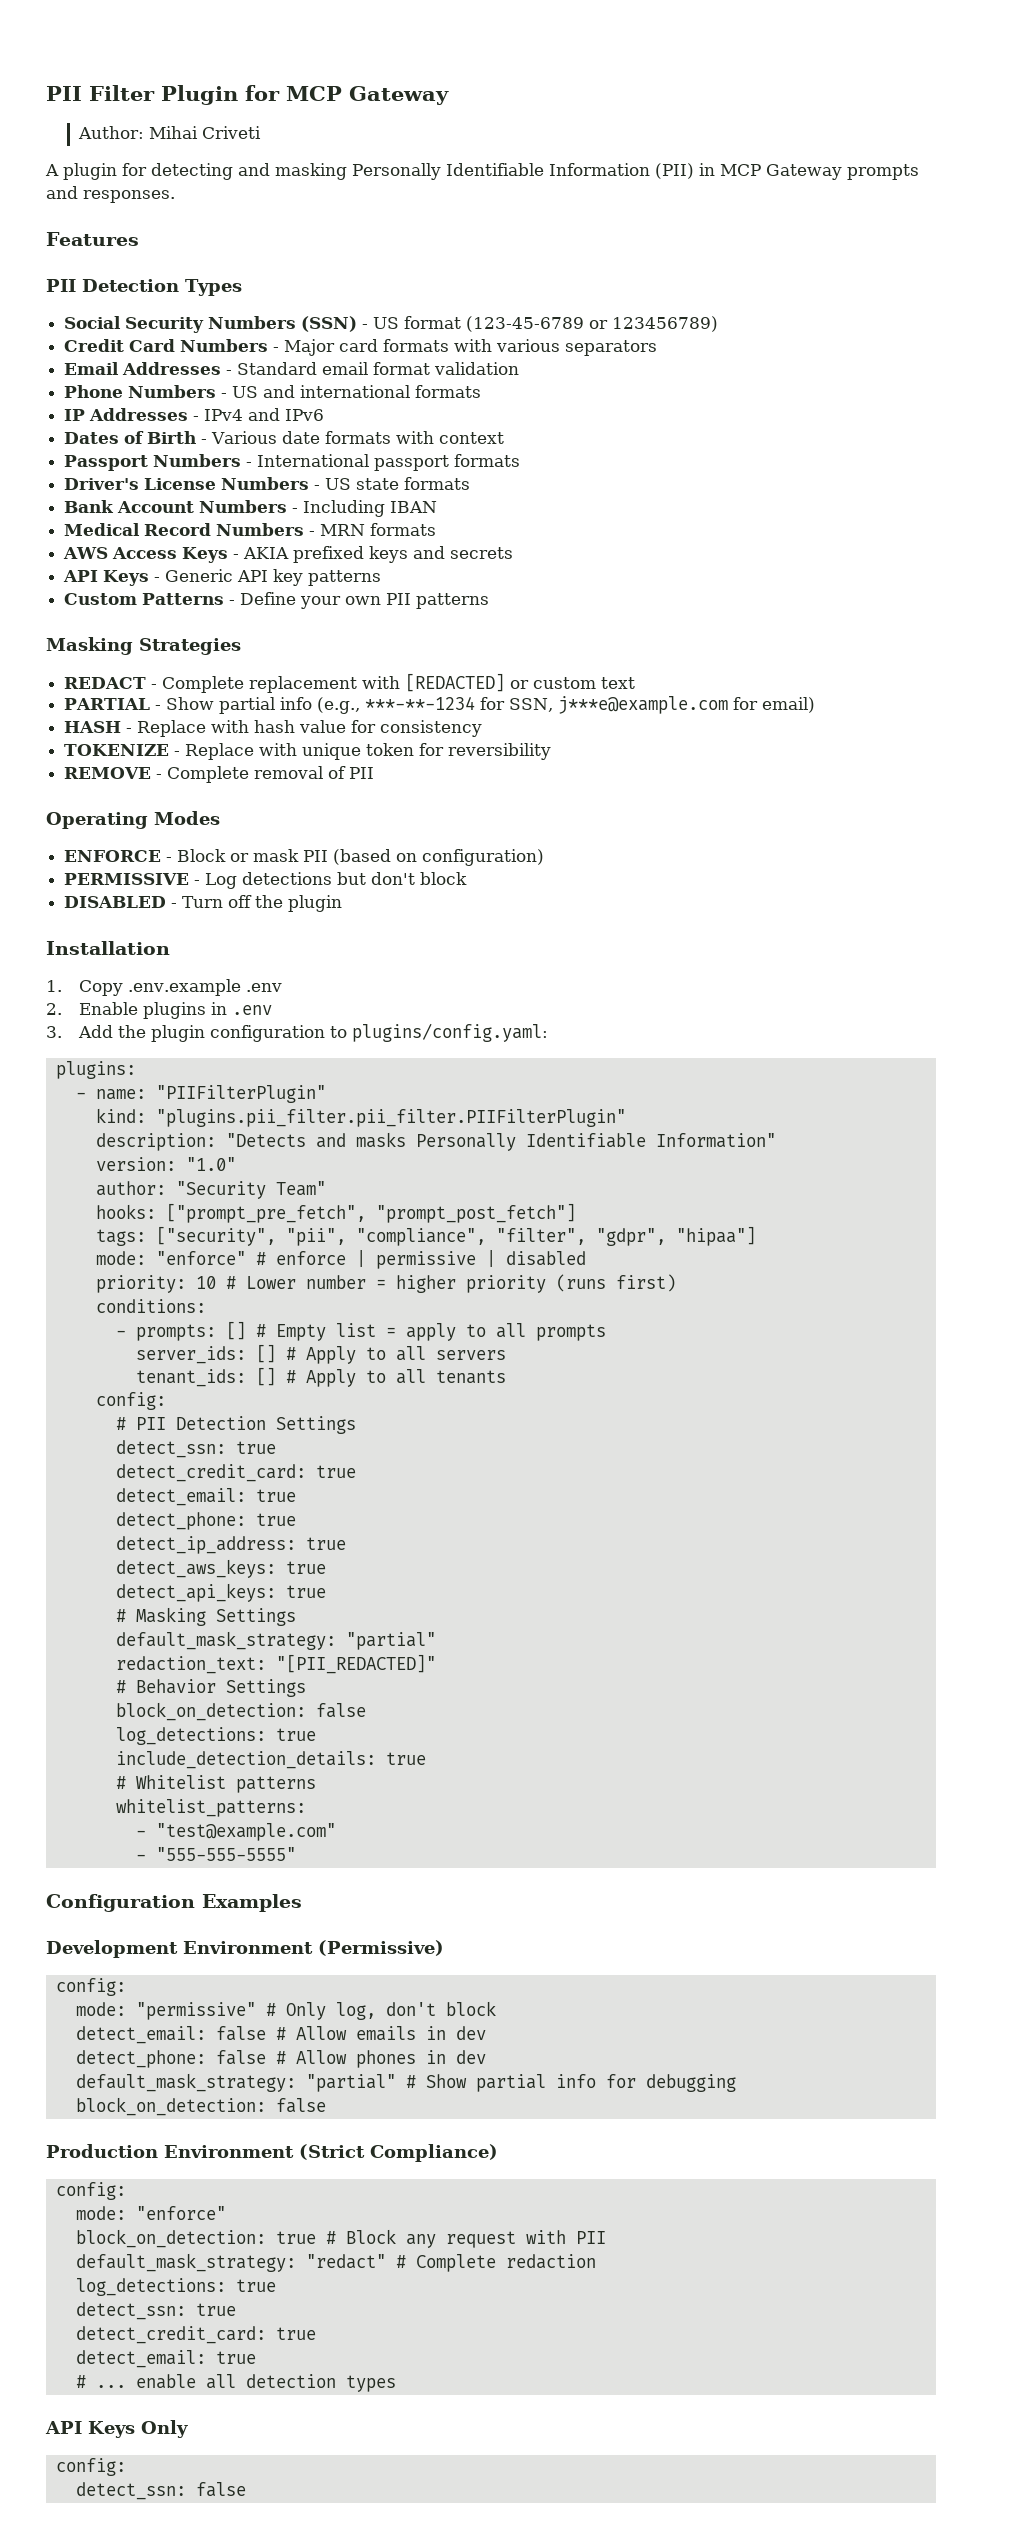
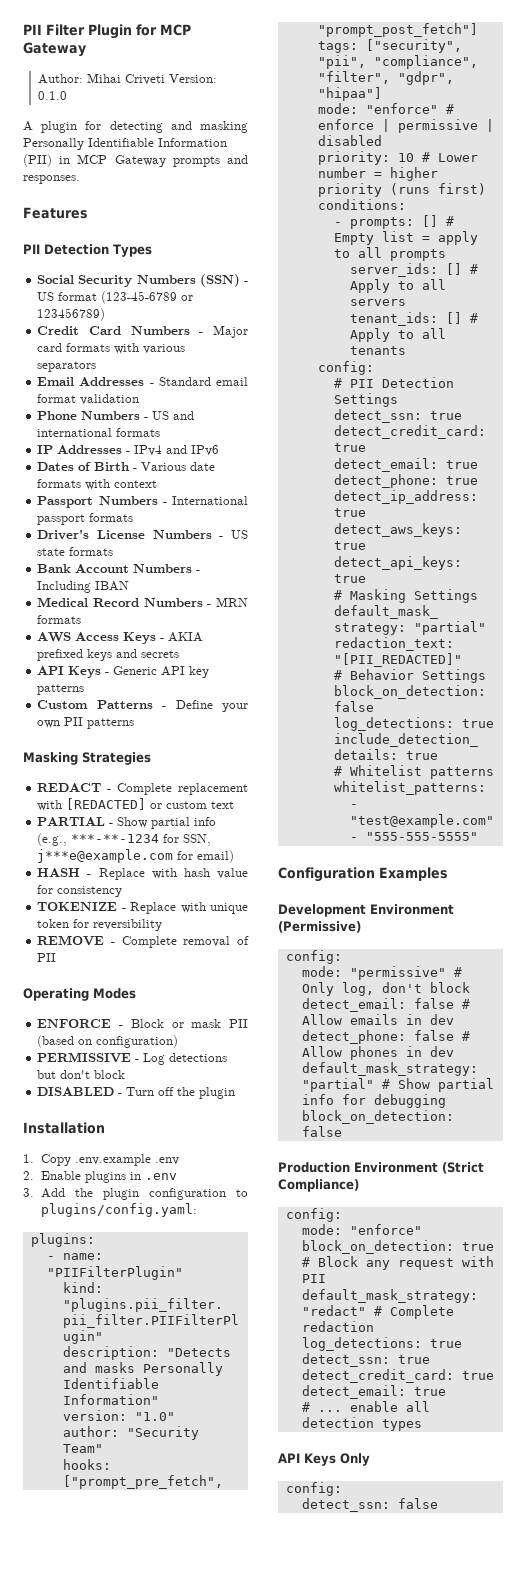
- Author: Mihai Criveti
+ Author: Mihai Criveti Version: 0.1.0

